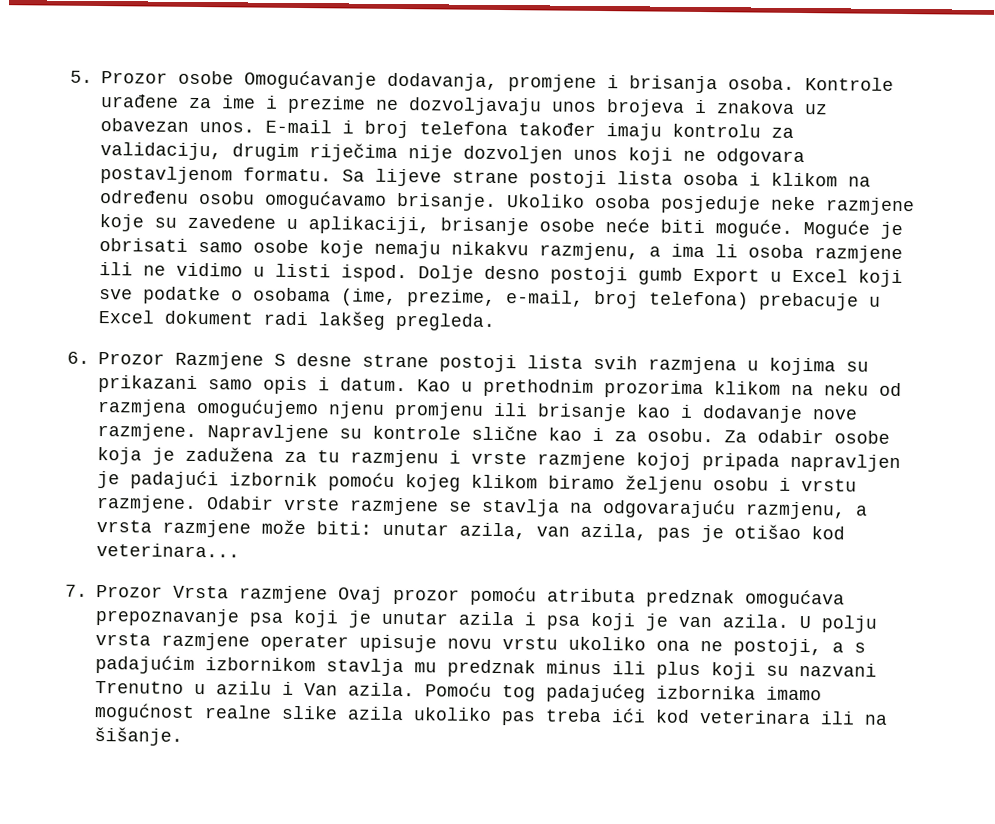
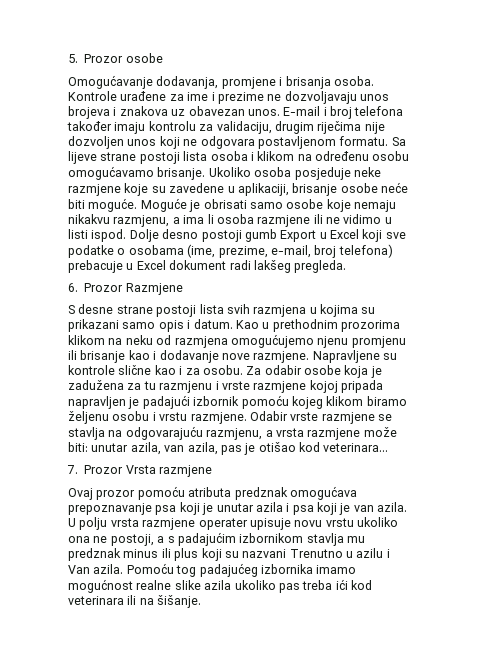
- 5. Prozor osobe Omogućavanje dodavanja, promjene i brisanja osoba.
+ 5. Prozor osobe
+ Omogućavanje dodavanja, promjene i brisanja osoba.
- 6. Prozor Razmjene S desne strane postoji lista svih razmjena u kojima su prikazani samo opis i datum.
+ 6. Prozor Razmjene
+ S desne strane postoji lista svih razmjena u kojima su prikazani samo opis i datum.
- 7. Prozor Vrsta razmjene Ovaj prozor pomoću atributa predznak omogućava prepoznavanje psa koji je unutar azila i psa koji je van azila.
+ 7. Prozor Vrsta razmjene
+ Ovaj prozor pomoću atributa predznak omogućava prepoznavanje psa koji je unutar azila i psa koji je van azila.

